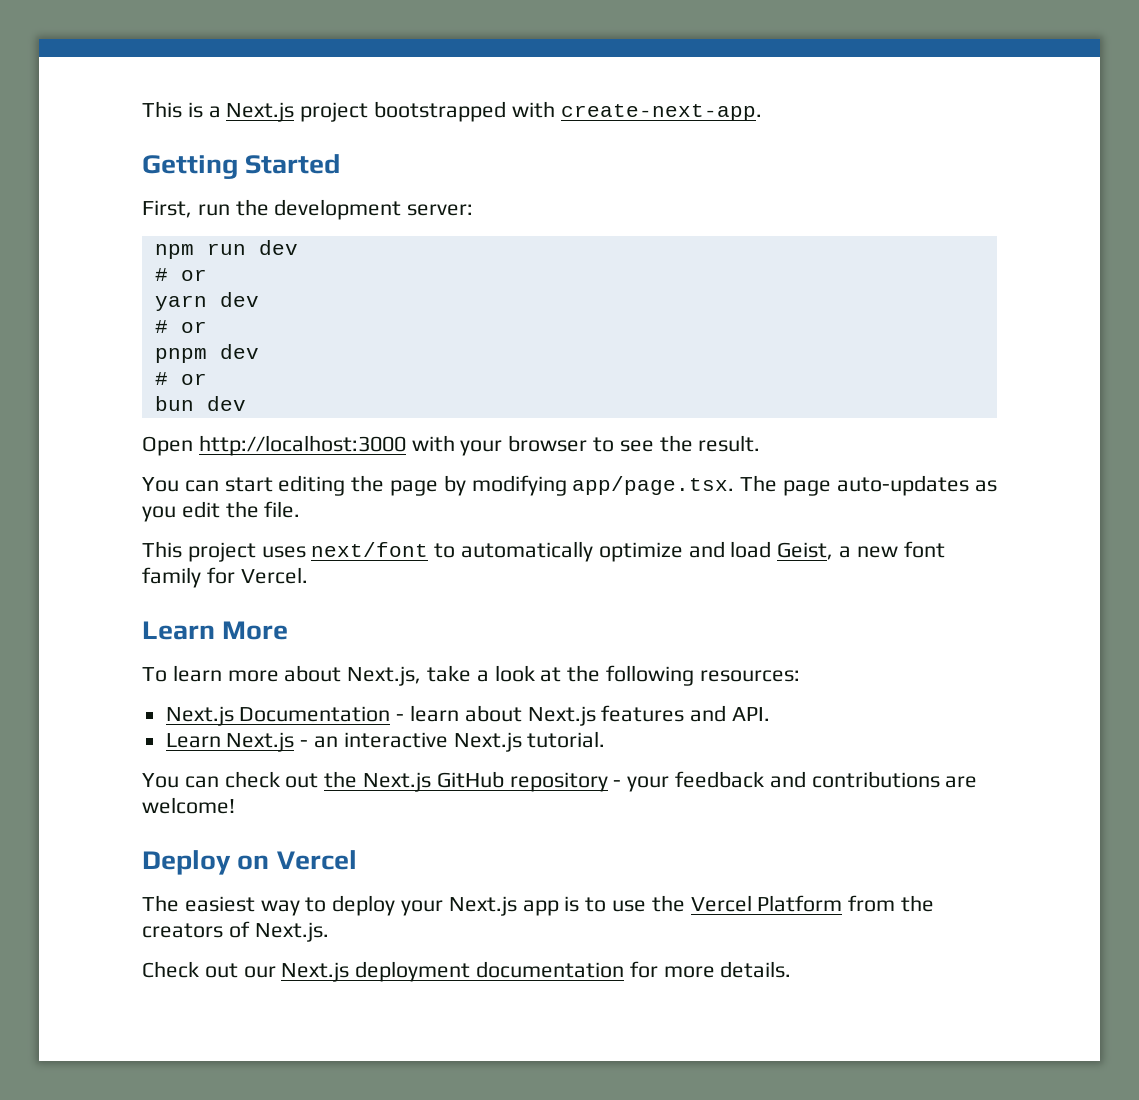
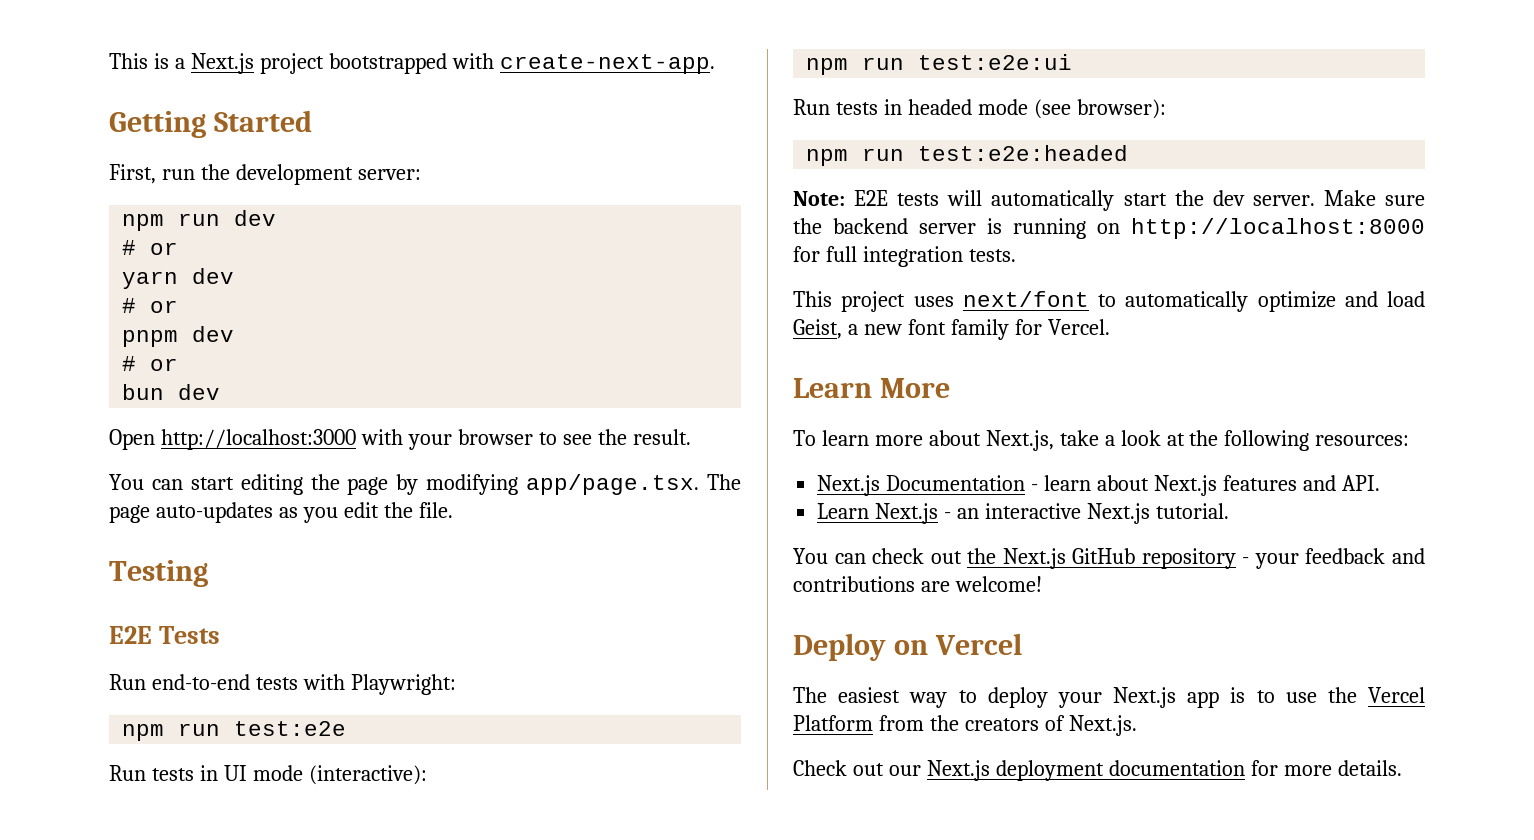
+ Testing
+ E2E Tests
+ Run end-to-end tests with Playwright:
+ npm run test:e2e
+ Run tests in UI mode (interactive):
+ npm run test:e2e:ui
+ Run tests in headed mode (see browser):
+ npm run test:e2e:headed
+ Note: E2E tests will automatically start the dev server. Make sure the backend server is running on http://localhost:8000 for full integration tests.

